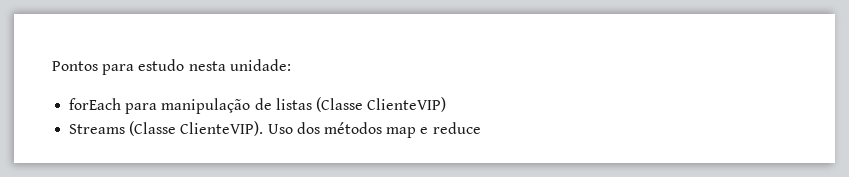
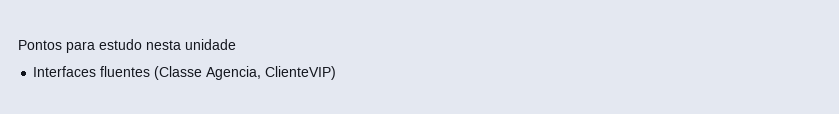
- Pontos para estudo nesta unidade:
- forEach para manipulação de listas (Classe ClienteVIP)
- Streams (Classe ClienteVIP). Uso dos métodos map e reduce
+ Pontos para estudo nesta unidade
+ Interfaces fluentes (Classe Agencia, ClienteVIP)

